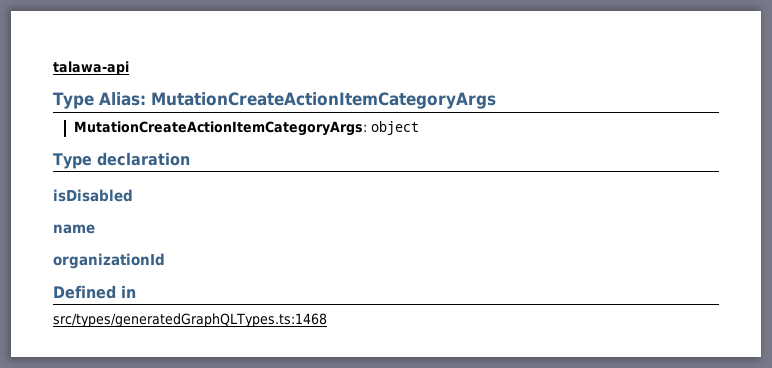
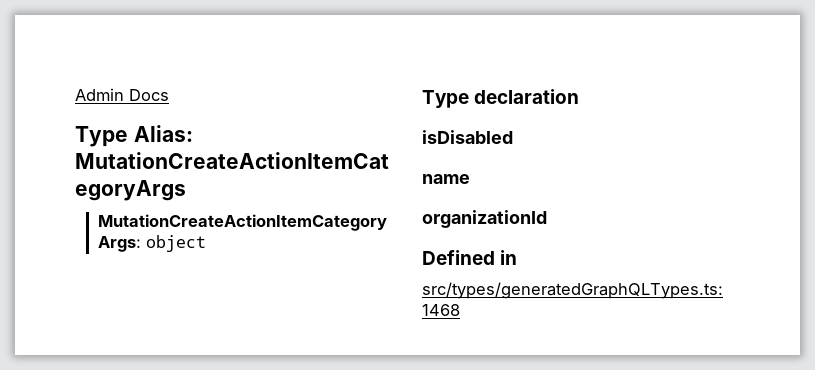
- talawa-api
+ Admin Docs

